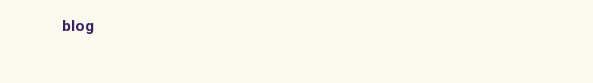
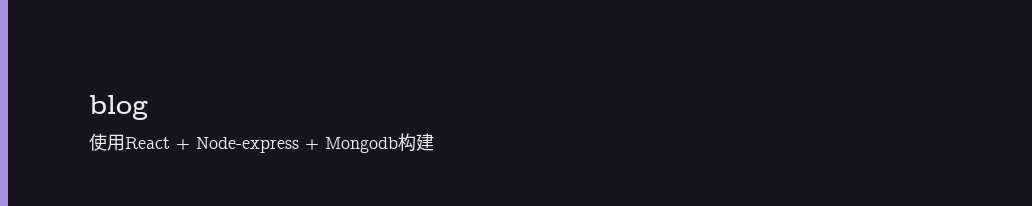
+ 使用React + Node-express + Mongodb构建

